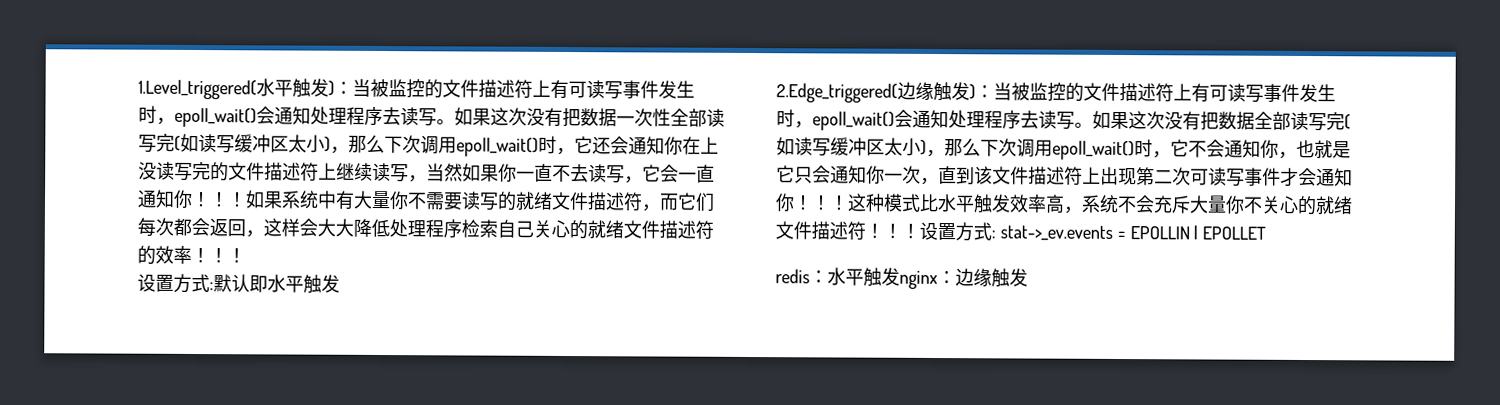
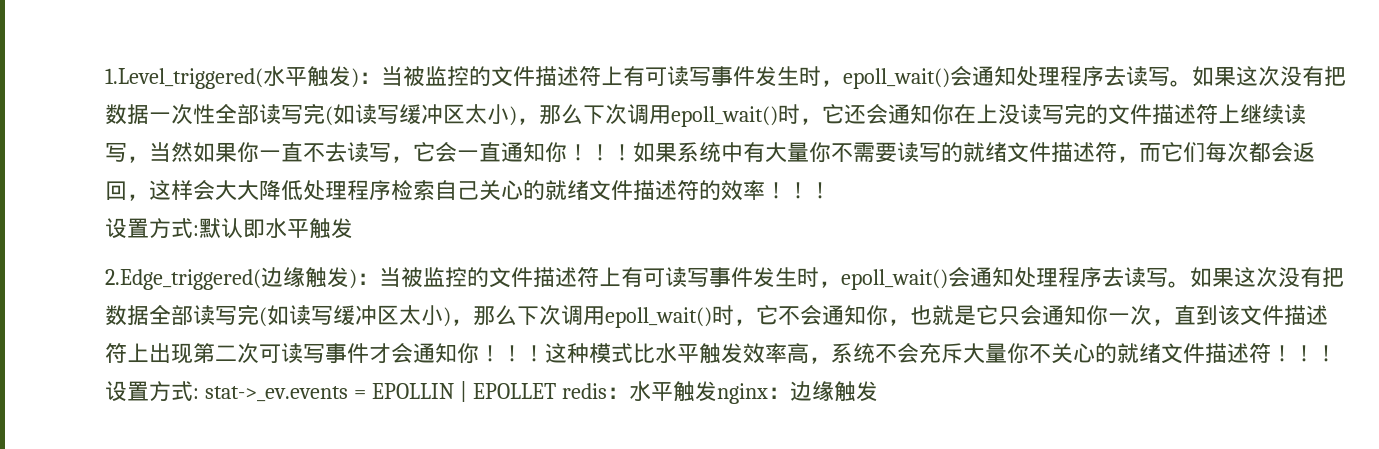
- 设置方式: stat->_ev.events = EPOLLIN | EPOLLET
- redis：水平触发nginx：边缘触发
+ 设置方式: stat->_ev.events = EPOLLIN | EPOLLET redis：水平触发nginx：边缘触发

